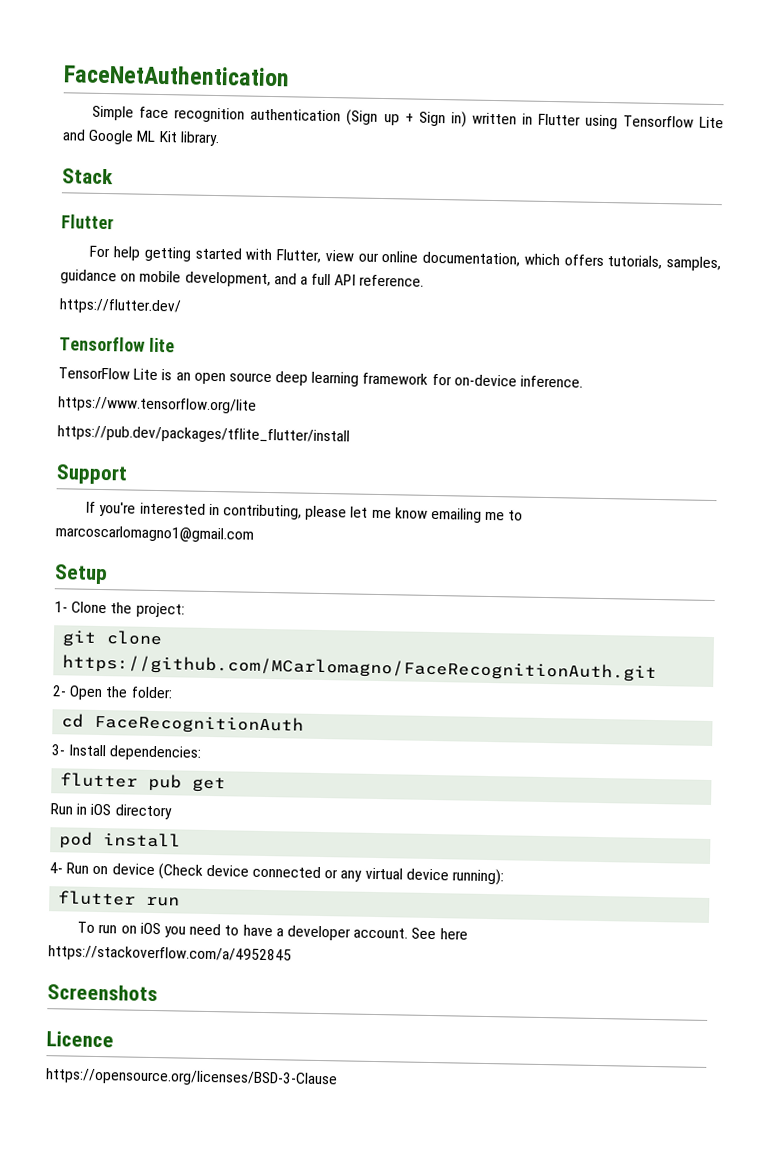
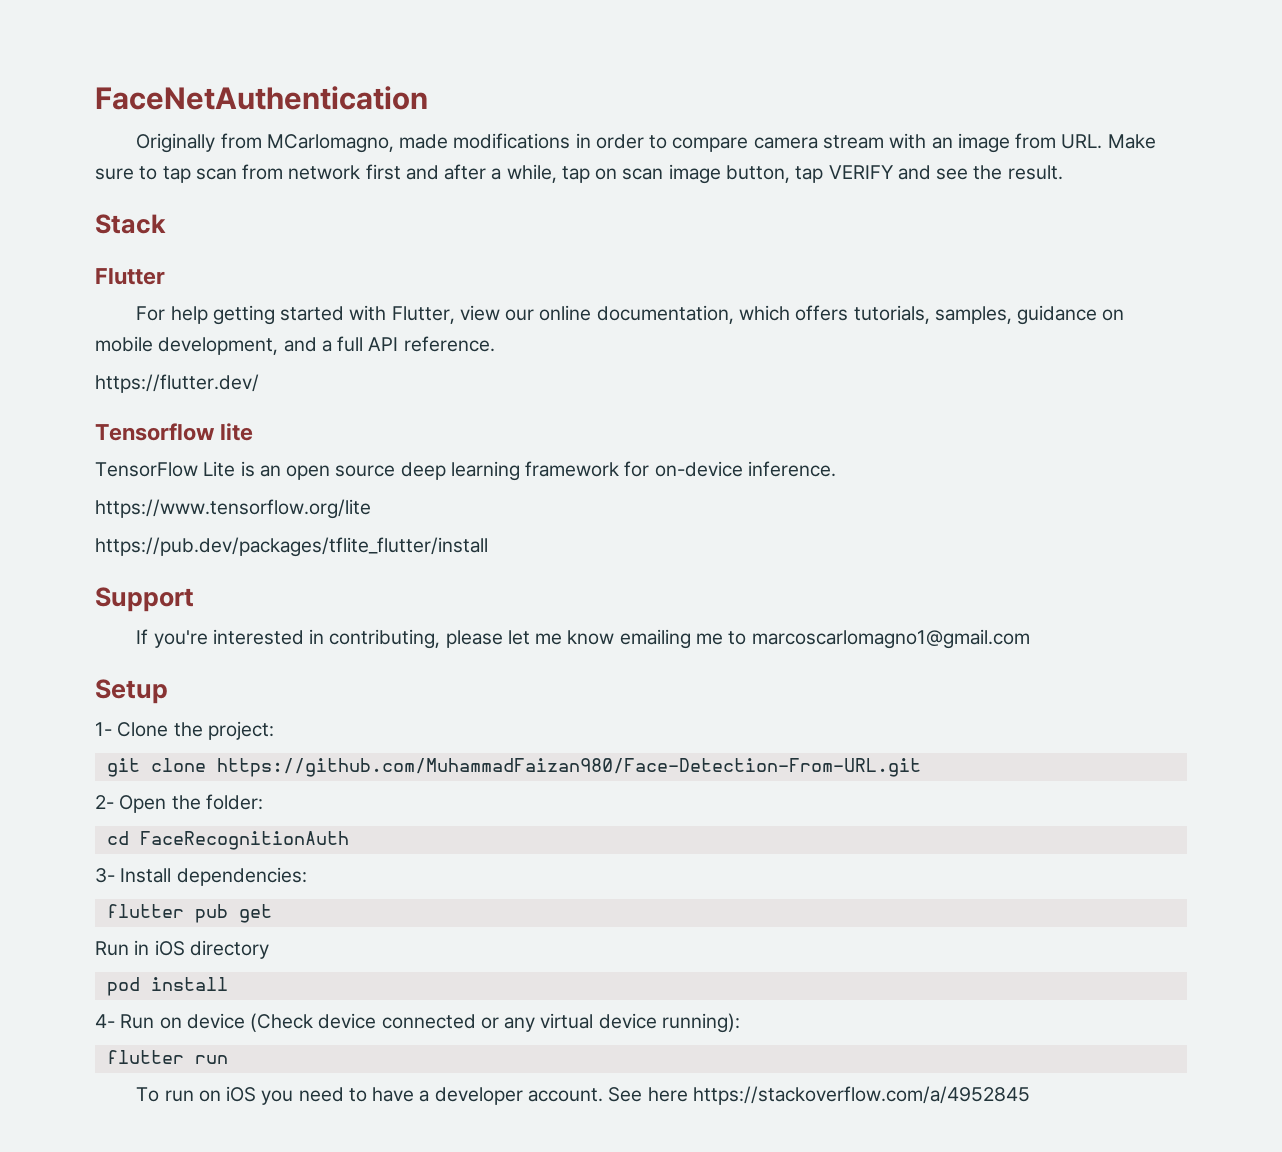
- Simple face recognition authentication (Sign up + Sign in) written in Flutter using Tensorflow Lite and Google ML Kit library.
+ Originally from MCarlomagno, made modifications in order to compare camera stream with an image from URL. Make sure to tap scan from network first and after a while, tap on scan image button, tap VERIFY and see the result.
- git clone https://github.com/MCarlomagno/FaceRecognitionAuth.git
+ git clone https://github.com/MuhammadFaizan980/Face-Detection-From-URL.git
- Screenshots
- Licence
- https://opensource.org/licenses/BSD-3-Clause

